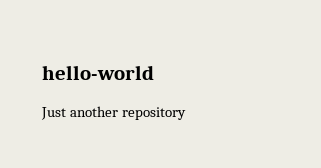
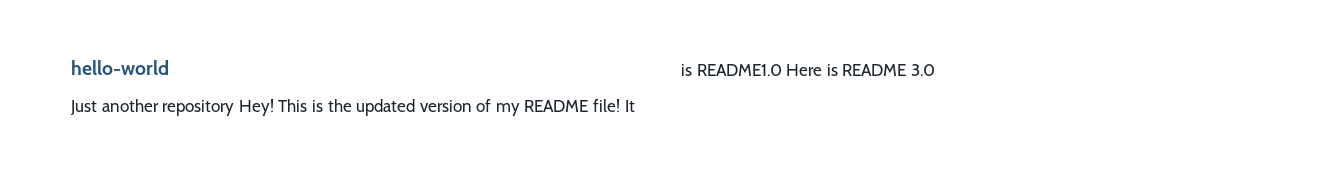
- Just another repository
+ Just another repository Hey! This is the updated version of my README file! It is README1.0 Here is README 3.0

